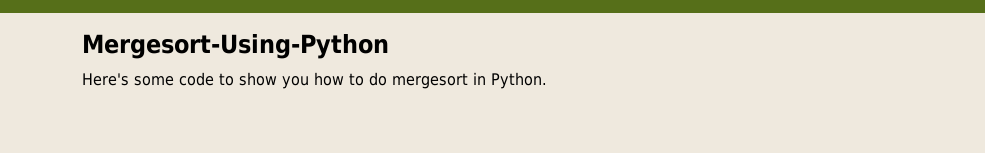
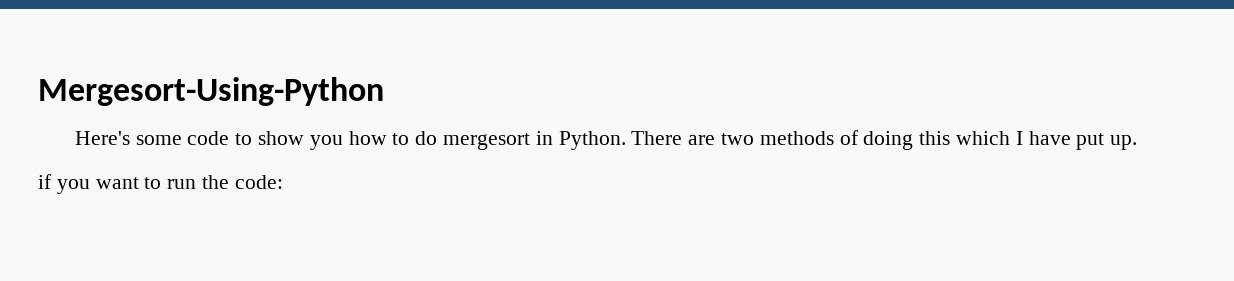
+ There are two methods of doing this which I have put up.
+ if you want to run the code:

